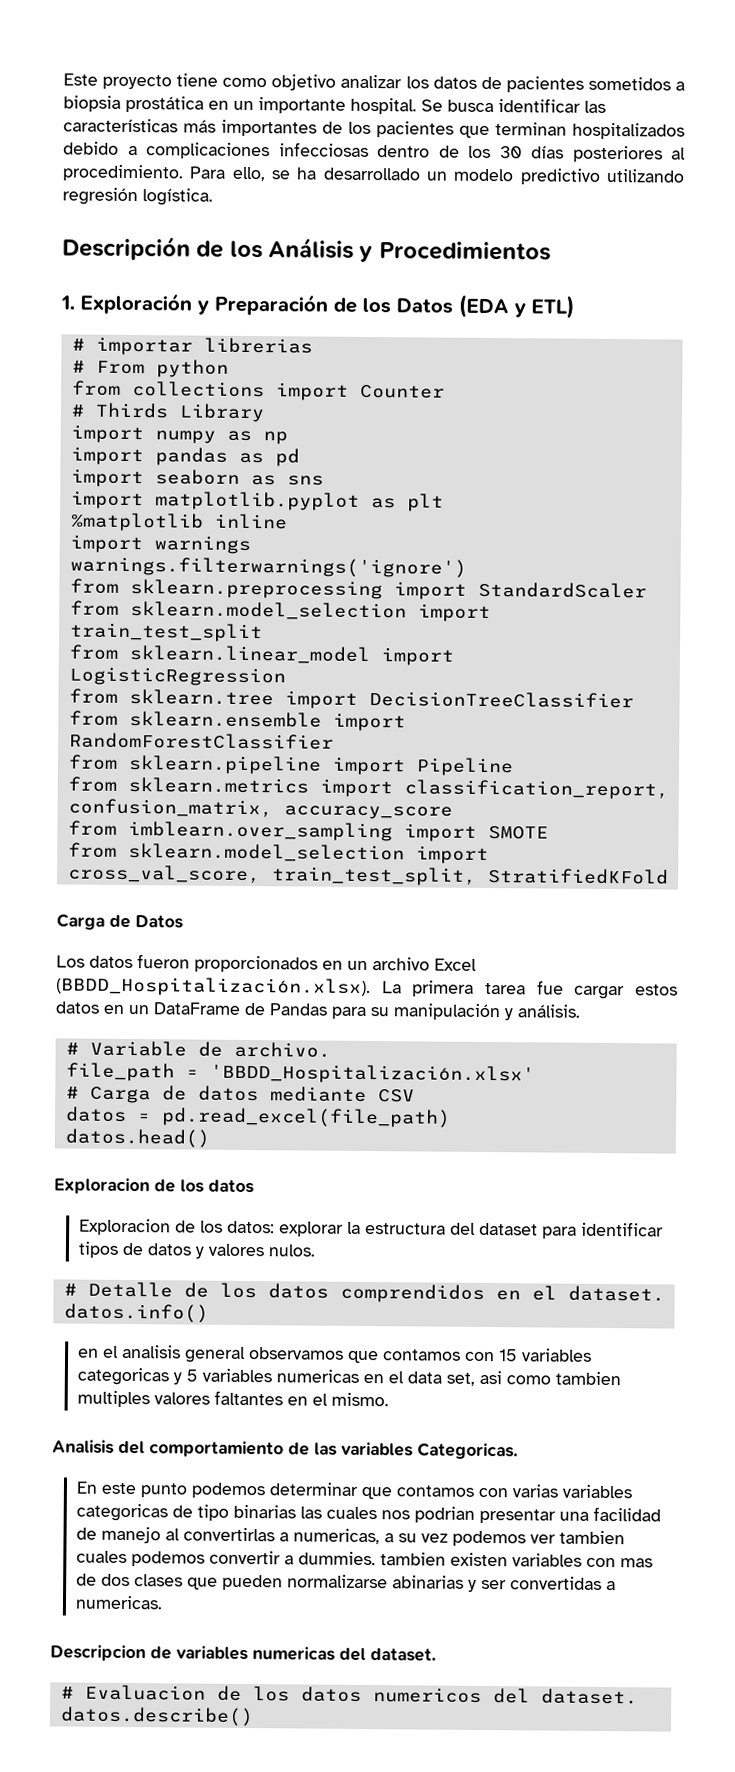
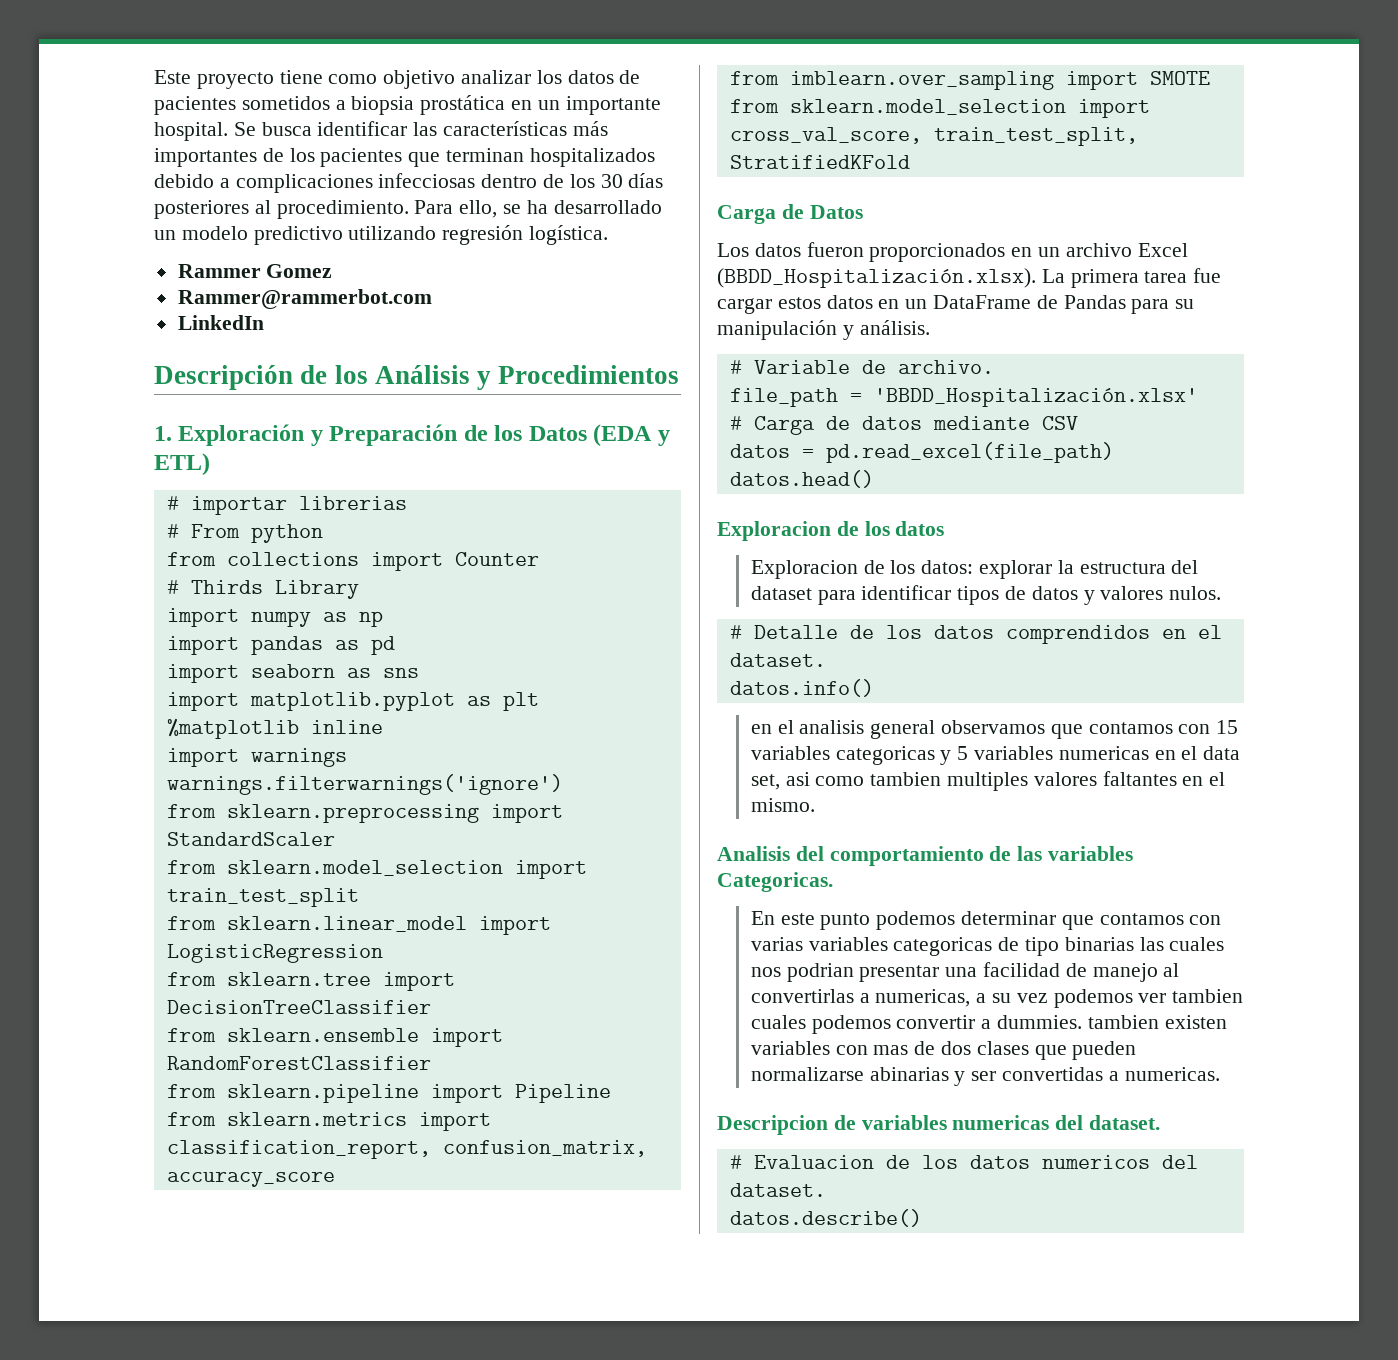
+ Rammer Gomez
+ Rammer@rammerbot.com
+ LinkedIn

